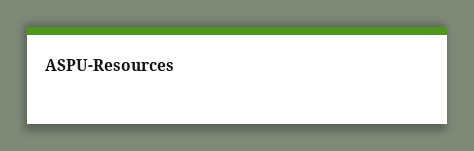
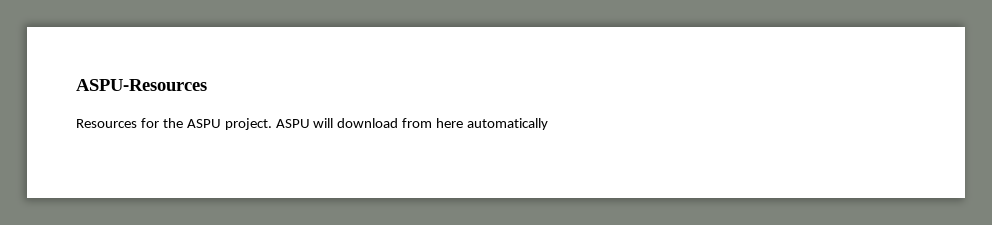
+ Resources for the ASPU project. ASPU will download from here automatically

